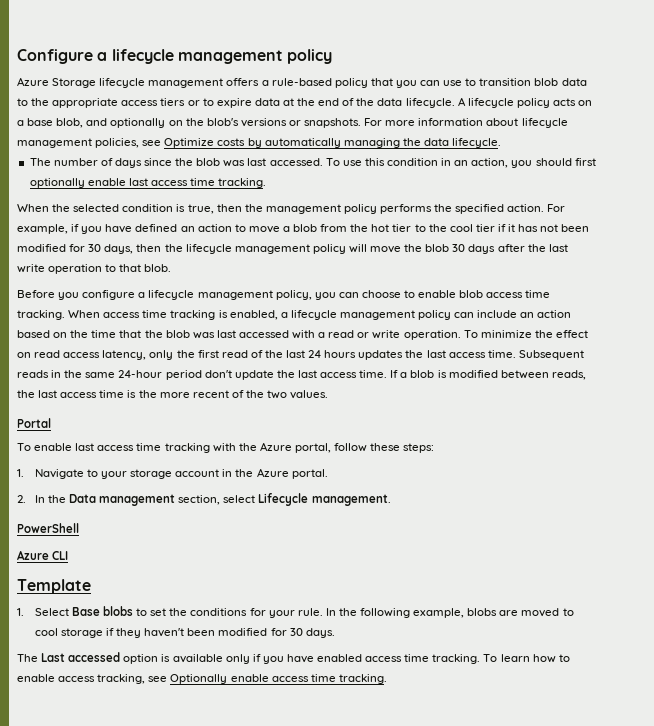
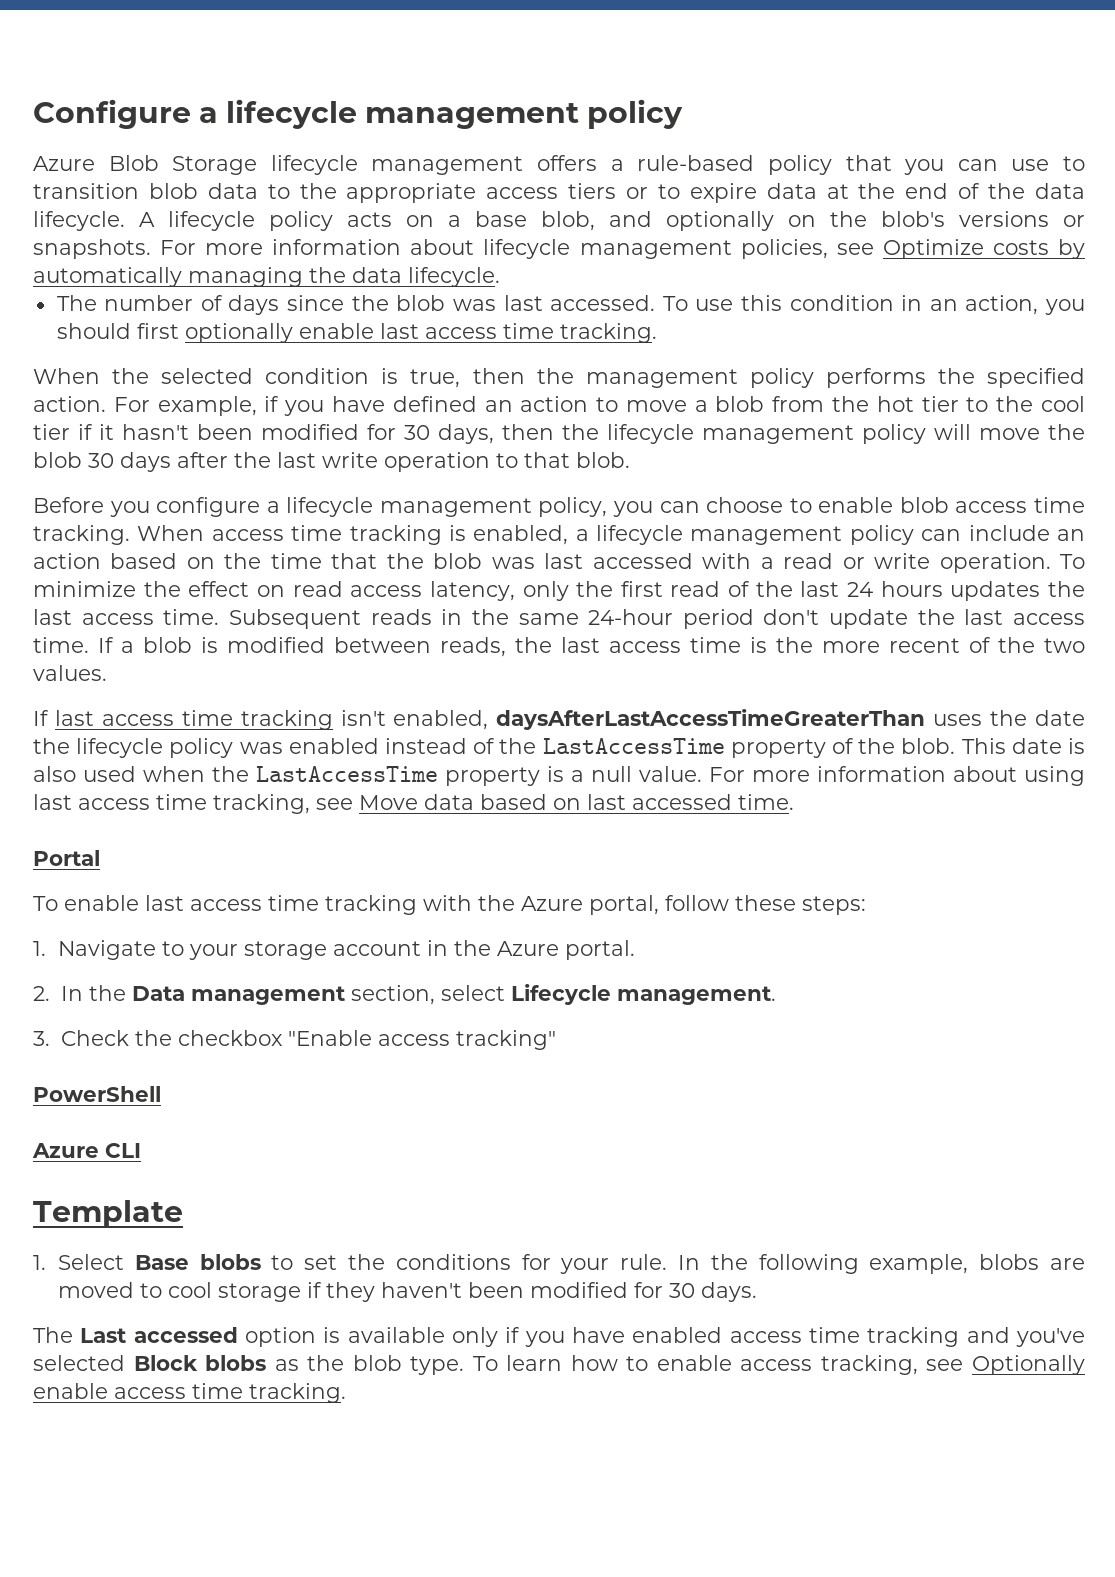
- Azure Storage lifecycle management offers a rule-based policy that you can use to transition blob data to the appropriate access tiers or to expire data at the end of the data lifecycle.
+ Azure Blob Storage lifecycle management offers a rule-based policy that you can use to transition blob data to the appropriate access tiers or to expire data at the end of the data lifecycle.
- For example, if you have defined an action to move a blob from the hot tier to the cool tier if it has not been modified for 30 days, then the lifecycle management policy will move the blob 30 days after the last write operation to that blob.
+ For example, if you have defined an action to move a blob from the hot tier to the cool tier if it hasn't been modified for 30 days, then the lifecycle management policy will move the blob 30 days after the last write operation to that blob.
+ If last access time tracking isn't enabled, daysAfterLastAccessTimeGreaterThan uses the date the lifecycle policy was enabled instead of the LastAccessTime property of the blob. This date is also used when the LastAccessTime property is a null value. For more information about using last access time tracking, see Move data based on last accessed time.
+ 3. Check the checkbox "Enable access tracking"
- The Last accessed option is available only if you have enabled access time tracking.
+ The Last accessed option is available only if you have enabled access time tracking and you've selected Block blobs as the blob type.

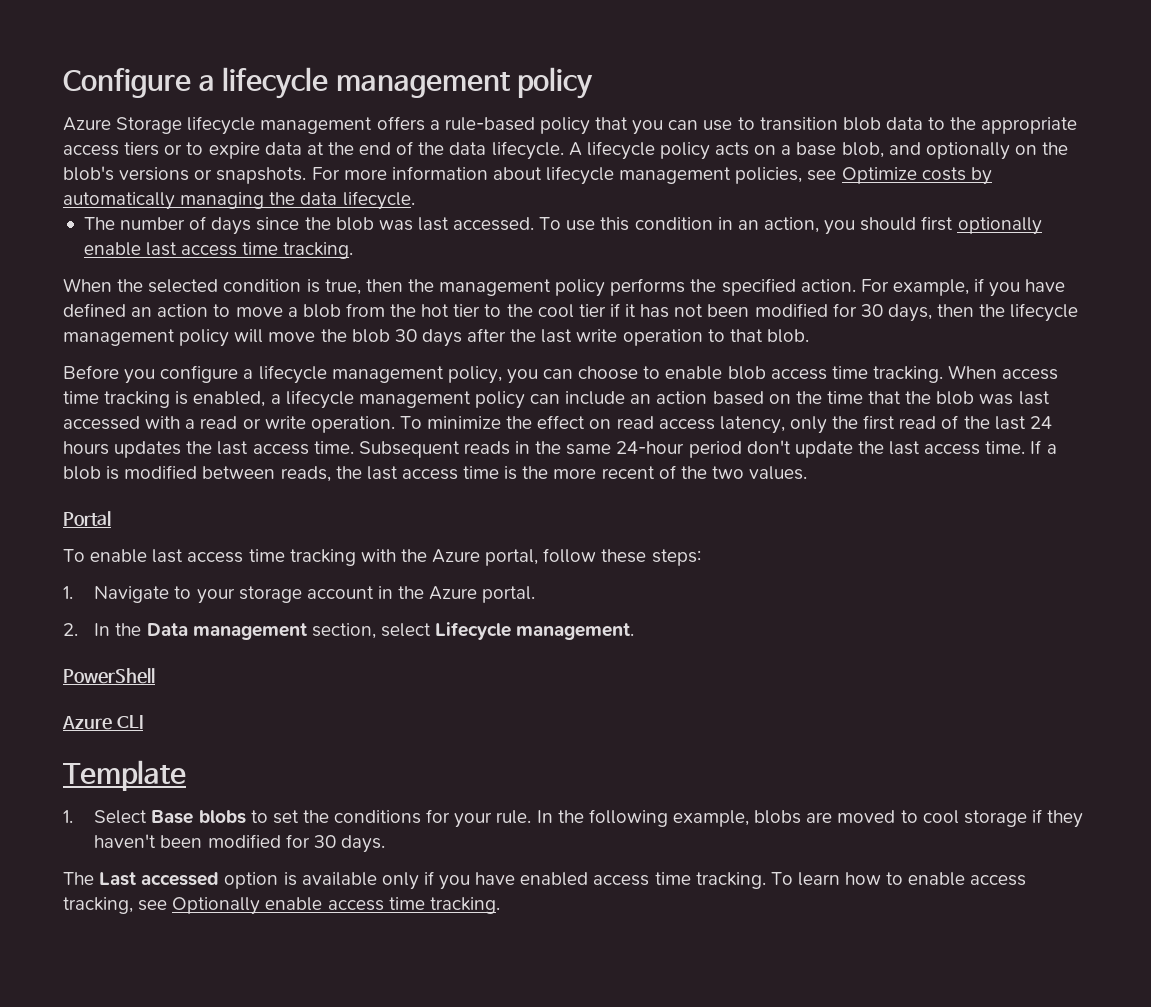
- Azure Blob Storage lifecycle management offers a rule-based policy that you can use to transition blob data to the appropriate access tiers or to expire data at the end of the data lifecycle.
+ Azure Storage lifecycle management offers a rule-based policy that you can use to transition blob data to the appropriate access tiers or to expire data at the end of the data lifecycle.
- For example, if you have defined an action to move a blob from the hot tier to the cool tier if it hasn't been modified for 30 days, then the lifecycle management policy will move the blob 30 days after the last write operation to that blob.
+ For example, if you have defined an action to move a blob from the hot tier to the cool tier if it has not been modified for 30 days, then the lifecycle management policy will move the blob 30 days after the last write operation to that blob.
- If last access time tracking isn't enabled, daysAfterLastAccessTimeGreaterThan uses the date the lifecycle policy was enabled instead of the LastAccessTime property of the blob. This date is also used when the LastAccessTime property is a null value. For more information about using last access time tracking, see Move data based on last accessed time.
- 3. Check the checkbox "Enable access tracking"
- The Last accessed option is available only if you have enabled access time tracking and you've selected Block blobs as the blob type.
+ The Last accessed option is available only if you have enabled access time tracking.

